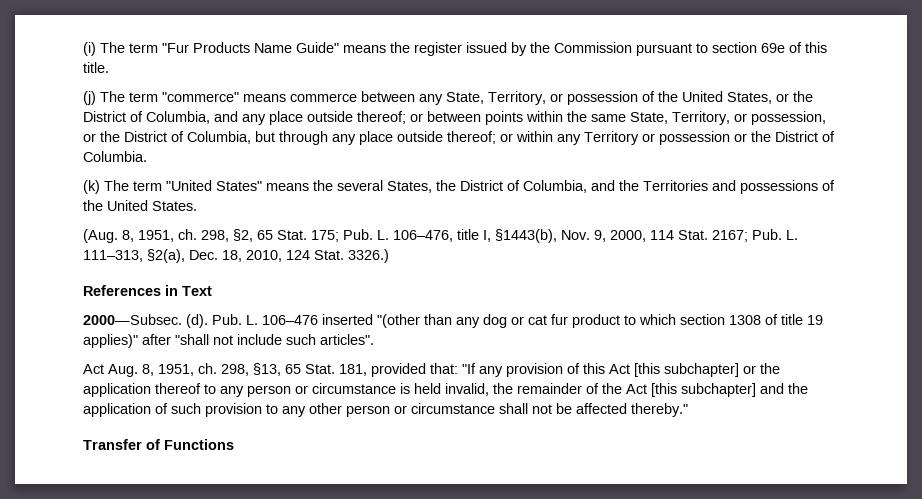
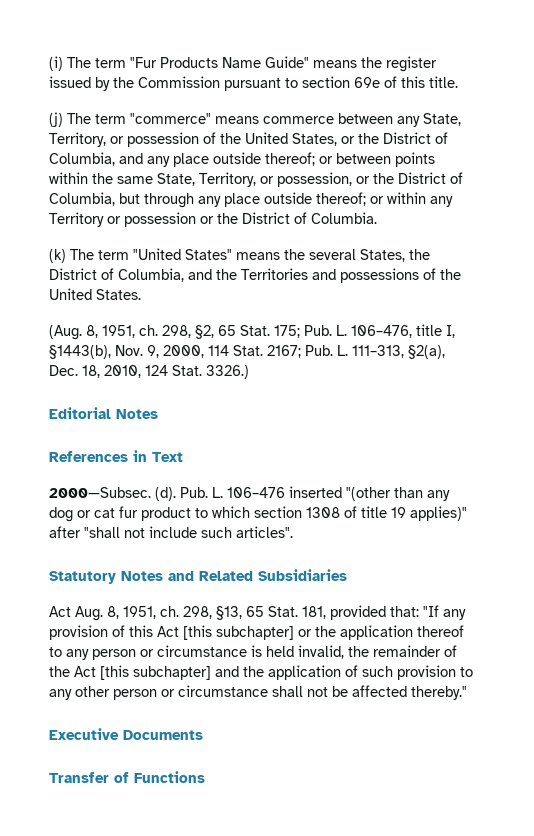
+ Editorial Notes
+ Statutory Notes and Related Subsidiaries
+ Executive Documents

